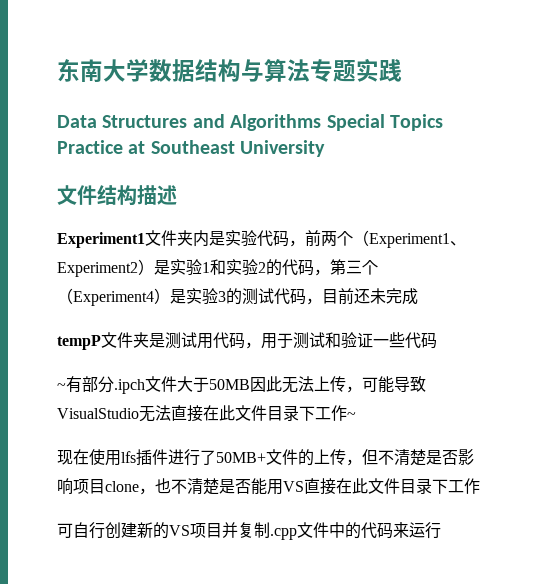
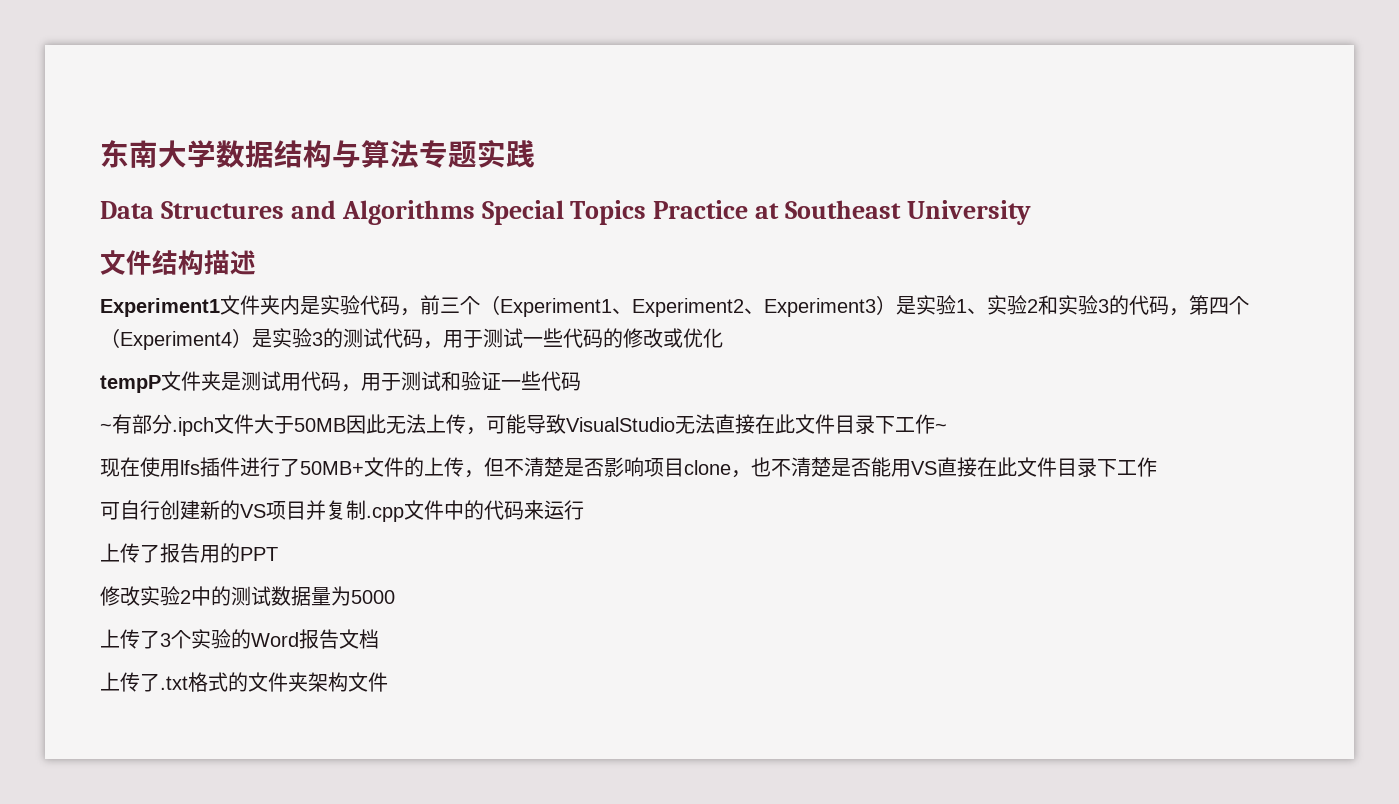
- Experiment1文件夹内是实验代码，前两个（Experiment1、Experiment2）是实验1和实验2的代码，第三个（Experiment4）是实验3的测试代码，目前还未完成
+ Experiment1文件夹内是实验代码，前三个（Experiment1、Experiment2、Experiment3）是实验1、实验2和实验3的代码，第四个（Experiment4）是实验3的测试代码，用于测试一些代码的修改或优化
+ 上传了报告用的PPT
+ 修改实验2中的测试数据量为5000
+ 上传了3个实验的Word报告文档
+ 上传了.txt格式的文件夹架构文件

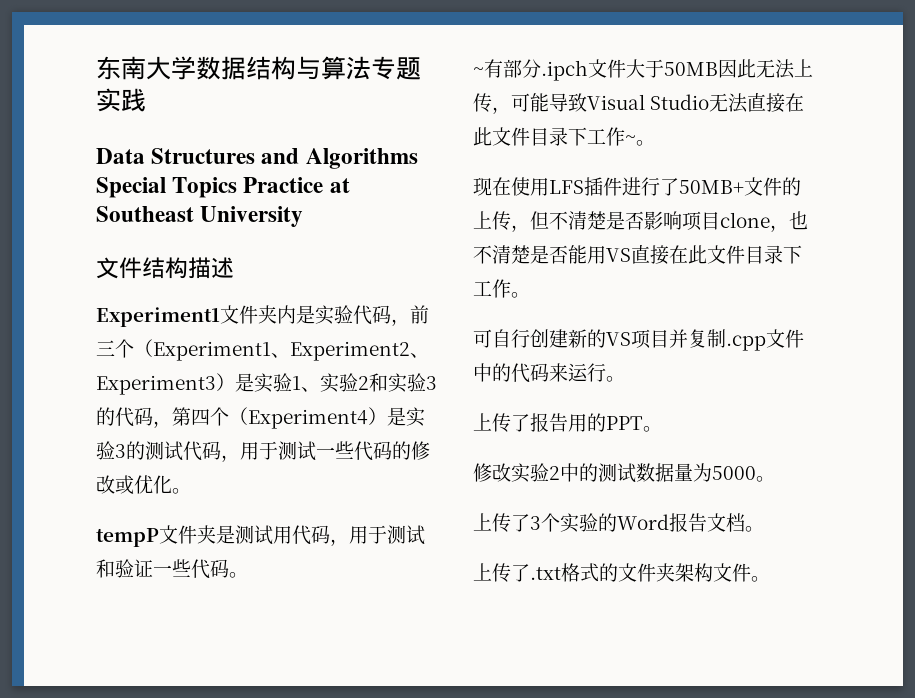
- Experiment1文件夹内是实验代码，前三个（Experiment1、Experiment2、Experiment3）是实验1、实验2和实验3的代码，第四个（Experiment4）是实验3的测试代码，用于测试一些代码的修改或优化
+ Experiment1文件夹内是实验代码，前三个（Experiment1、Experiment2、Experiment3）是实验1、实验2和实验3的代码，第四个（Experiment4）是实验3的测试代码，用于测试一些代码的修改或优化。
- tempP文件夹是测试用代码，用于测试和验证一些代码
+ tempP文件夹是测试用代码，用于测试和验证一些代码。
- ~有部分.ipch文件大于50MB因此无法上传，可能导致VisualStudio无法直接在此文件目录下工作~
+ ~有部分.ipch文件大于50MB因此无法上传，可能导致Visual Studio无法直接在此文件目录下工作~。
- 现在使用lfs插件进行了50MB+文件的上传，但不清楚是否影响项目clone，也不清楚是否能用VS直接在此文件目录下工作
+ 现在使用LFS插件进行了50MB+文件的上传，但不清楚是否影响项目clone，也不清楚是否能用VS直接在此文件目录下工作。
- 可自行创建新的VS项目并复制.cpp文件中的代码来运行
+ 可自行创建新的VS项目并复制.cpp文件中的代码来运行。
- 上传了报告用的PPT
+ 上传了报告用的PPT。
- 修改实验2中的测试数据量为5000
+ 修改实验2中的测试数据量为5000。
- 上传了3个实验的Word报告文档
+ 上传了3个实验的Word报告文档。
- 上传了.txt格式的文件夹架构文件
+ 上传了.txt格式的文件夹架构文件。

